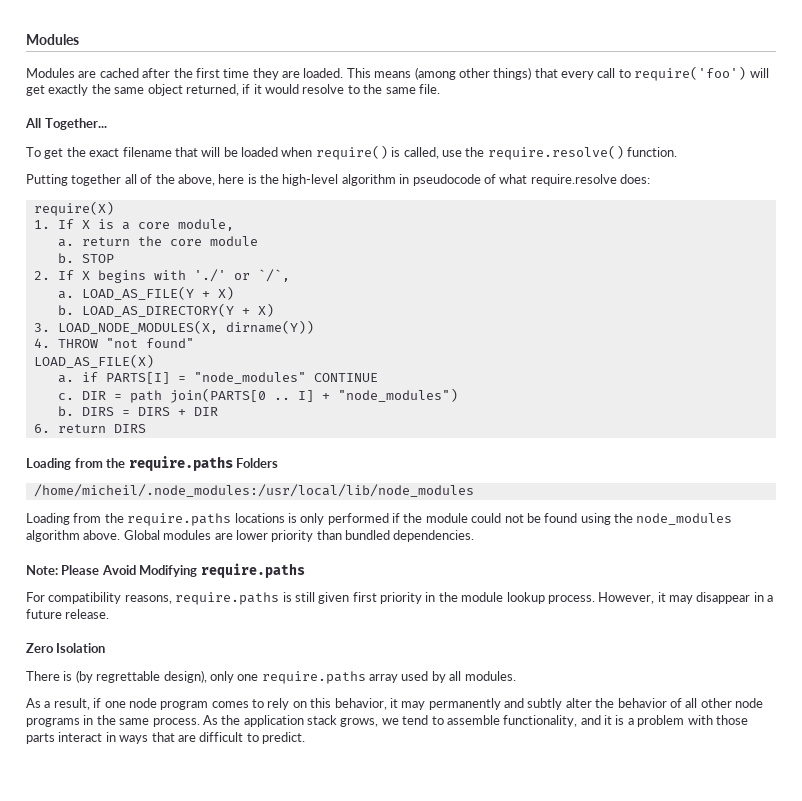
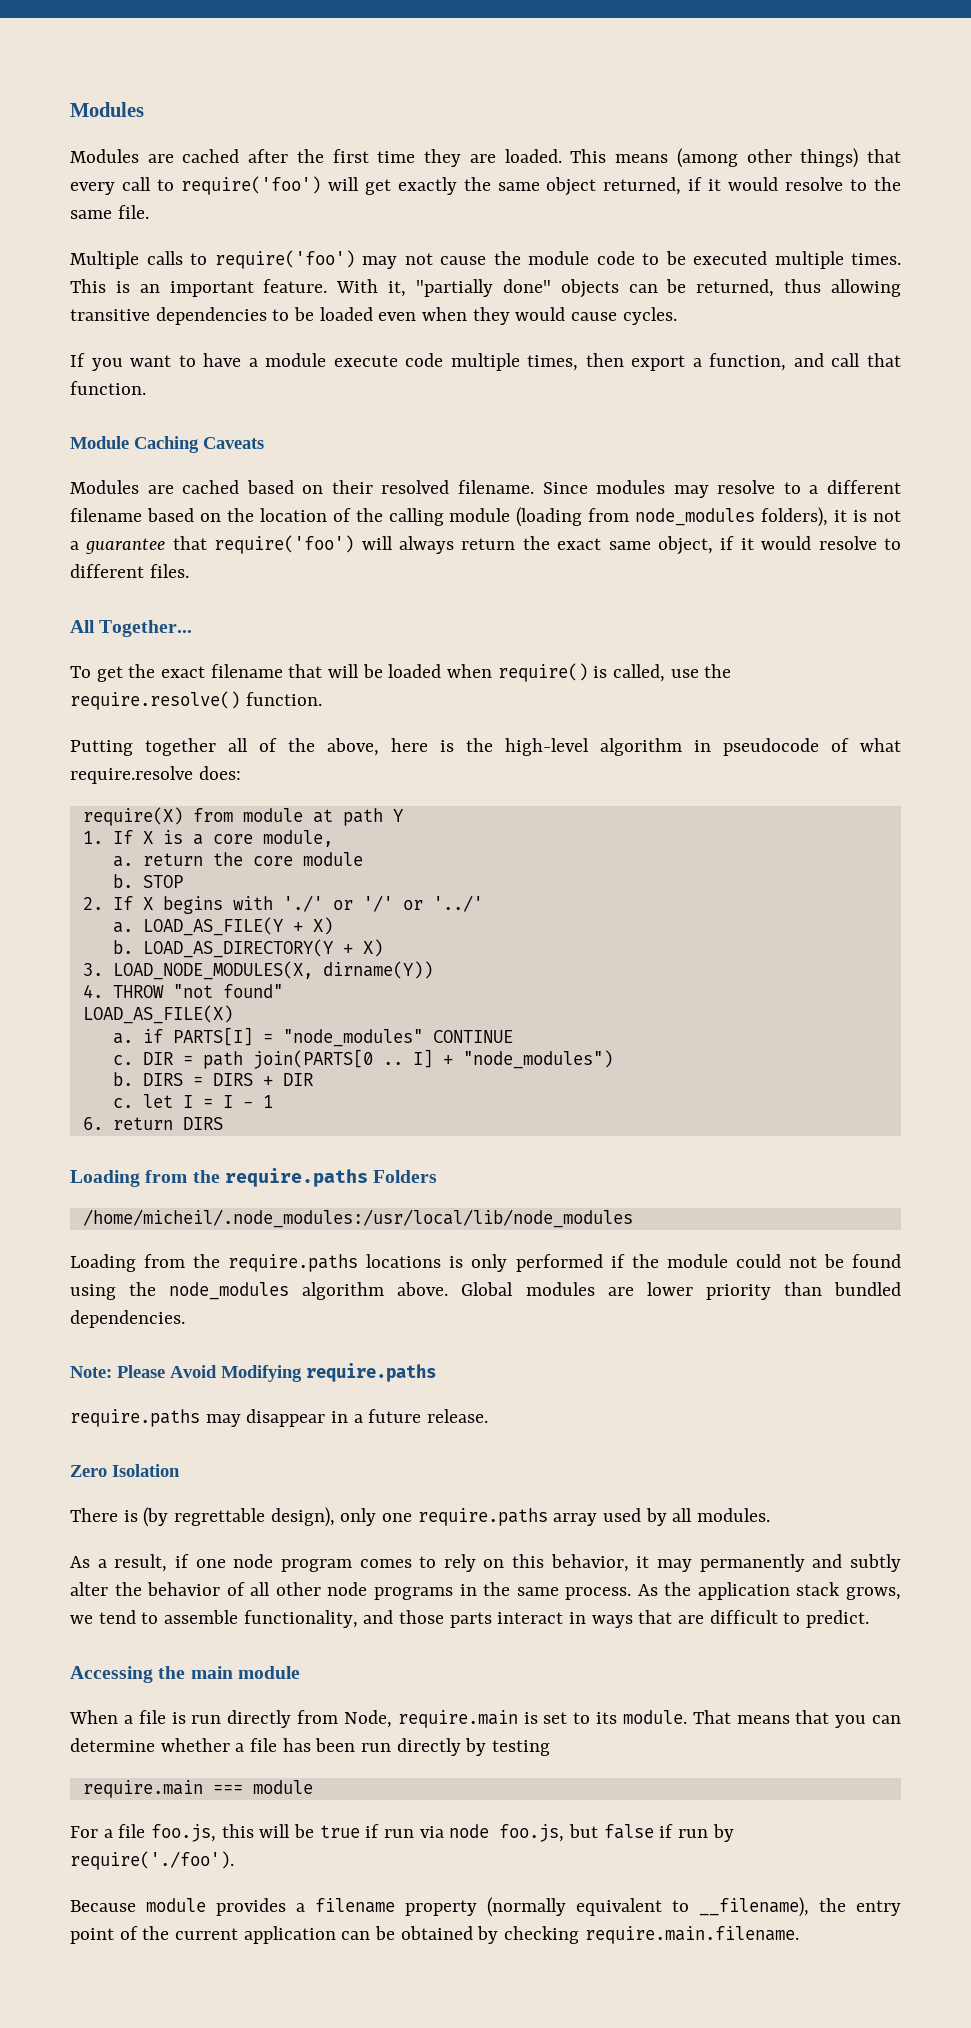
+ Multiple calls to require('foo') may not cause the module code to be executed multiple times. This is an important feature. With it, "partially done" objects can be returned, thus allowing transitive dependencies to be loaded even when they would cause cycles.
+ If you want to have a module execute code multiple times, then export a function, and call that function.
+ Module Caching Caveats
+ Modules are cached based on their resolved filename. Since modules may resolve to a different filename based on the location of the calling module (loading from node_modules folders), it is not a guarantee that require('foo') will always return the exact same object, if it would resolve to different files.
- require(X)
+ require(X) from module at path Y
- 2. If X begins with './' or `/`,
+ 2. If X begins with './' or '/' or '../'
+ c. let I = I - 1
- For compatibility reasons, require.paths is still given first priority in the module lookup process. However, it may disappear in a future release.
+ require.paths may disappear in a future release.
- As the application stack grows, we tend to assemble functionality, and it is a problem with those parts interact in ways that are difficult to predict.
+ As the application stack grows, we tend to assemble functionality, and those parts interact in ways that are difficult to predict.
+ Accessing the main module
+ When a file is run directly from Node, require.main is set to its module. That means that you can determine whether a file has been run directly by testing
+ require.main === module
+ For a file foo.js, this will be true if run via node foo.js, but false if run by require('./foo').
+ Because module provides a filename property (normally equivalent to __filename), the entry point of the current application can be obtained by checking require.main.filename.

